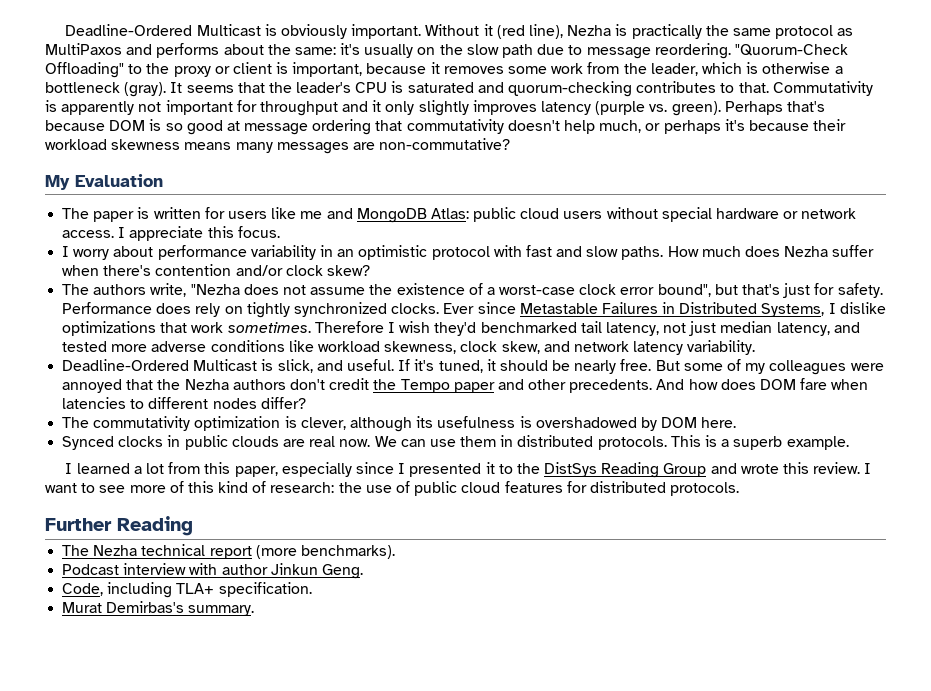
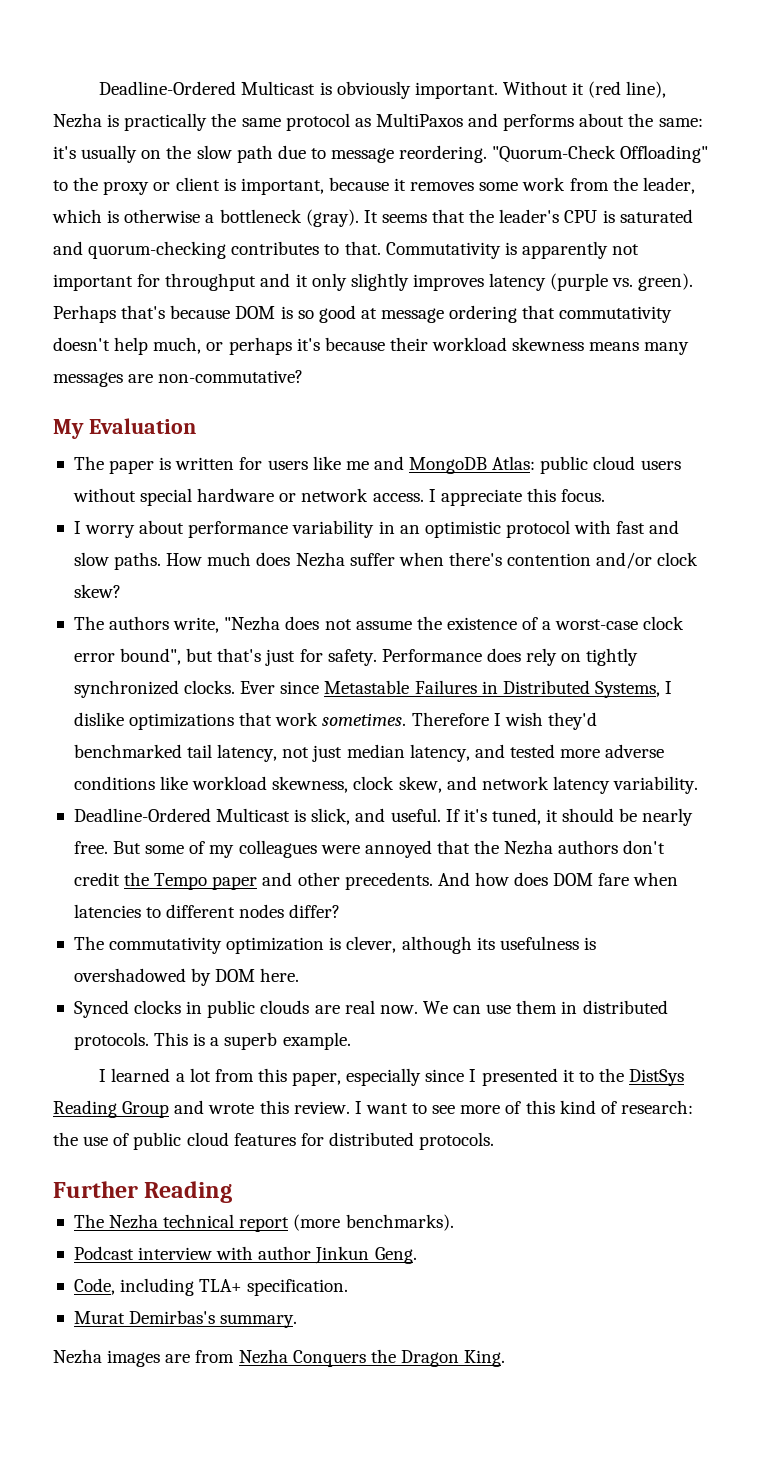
+ Nezha images are from Nezha Conquers the Dragon King.

